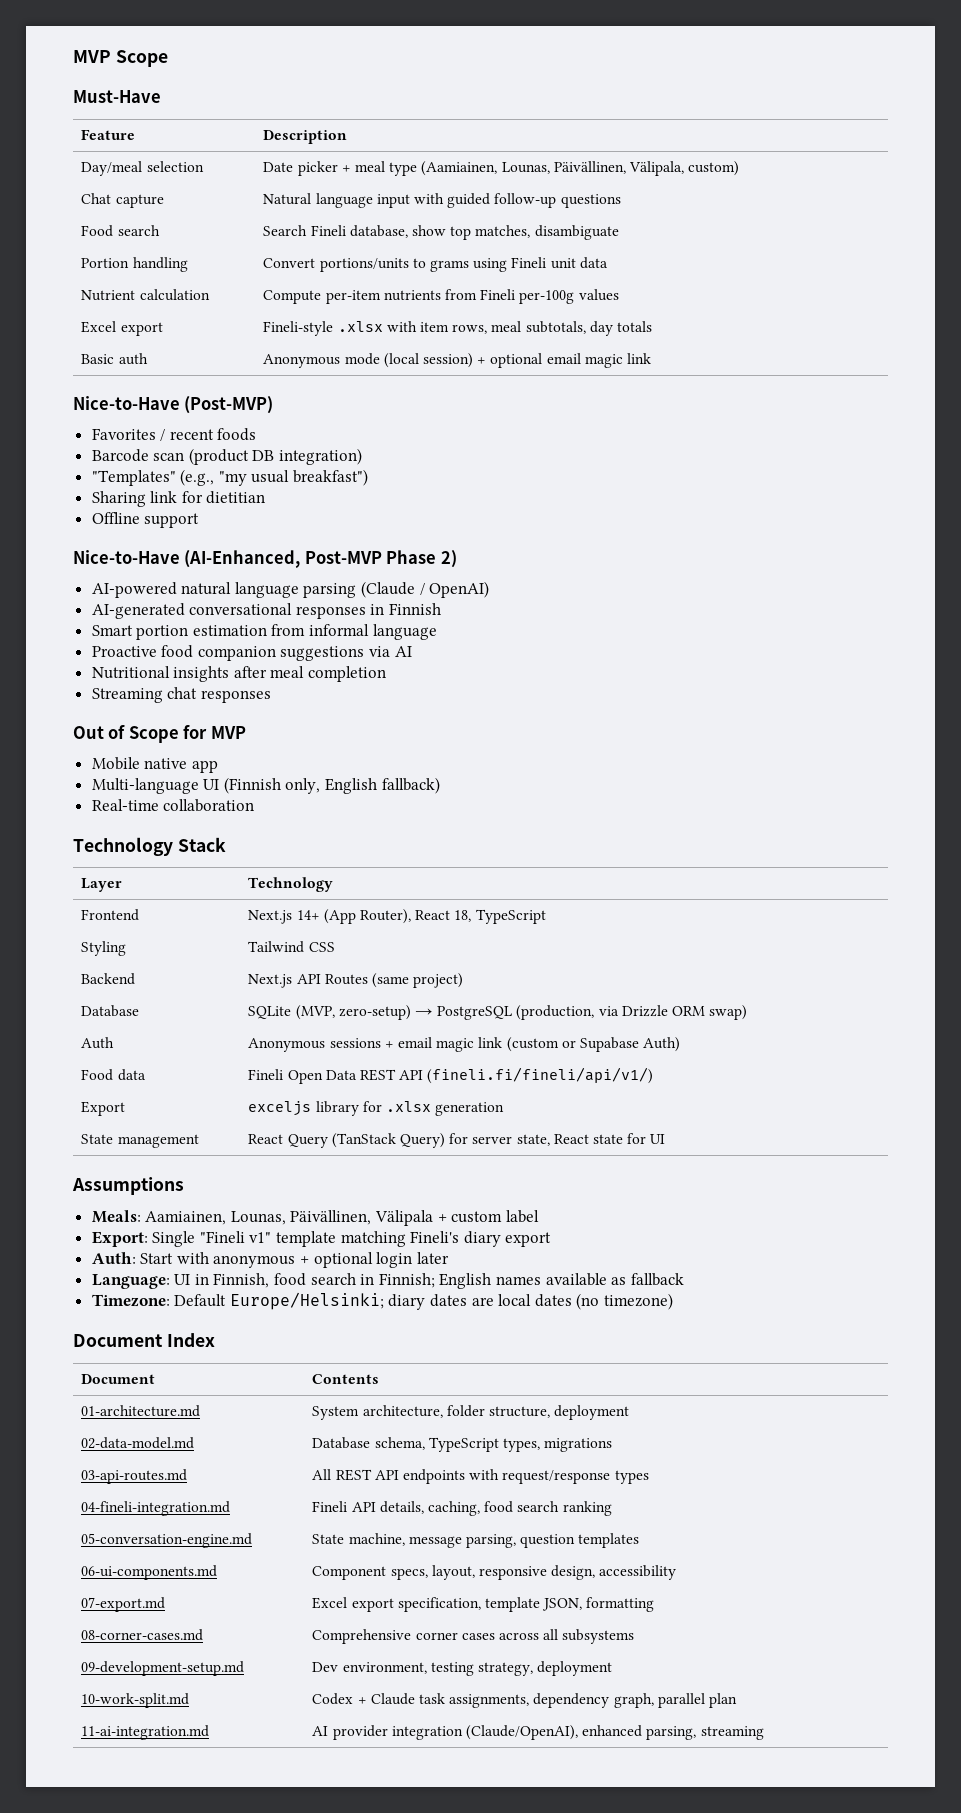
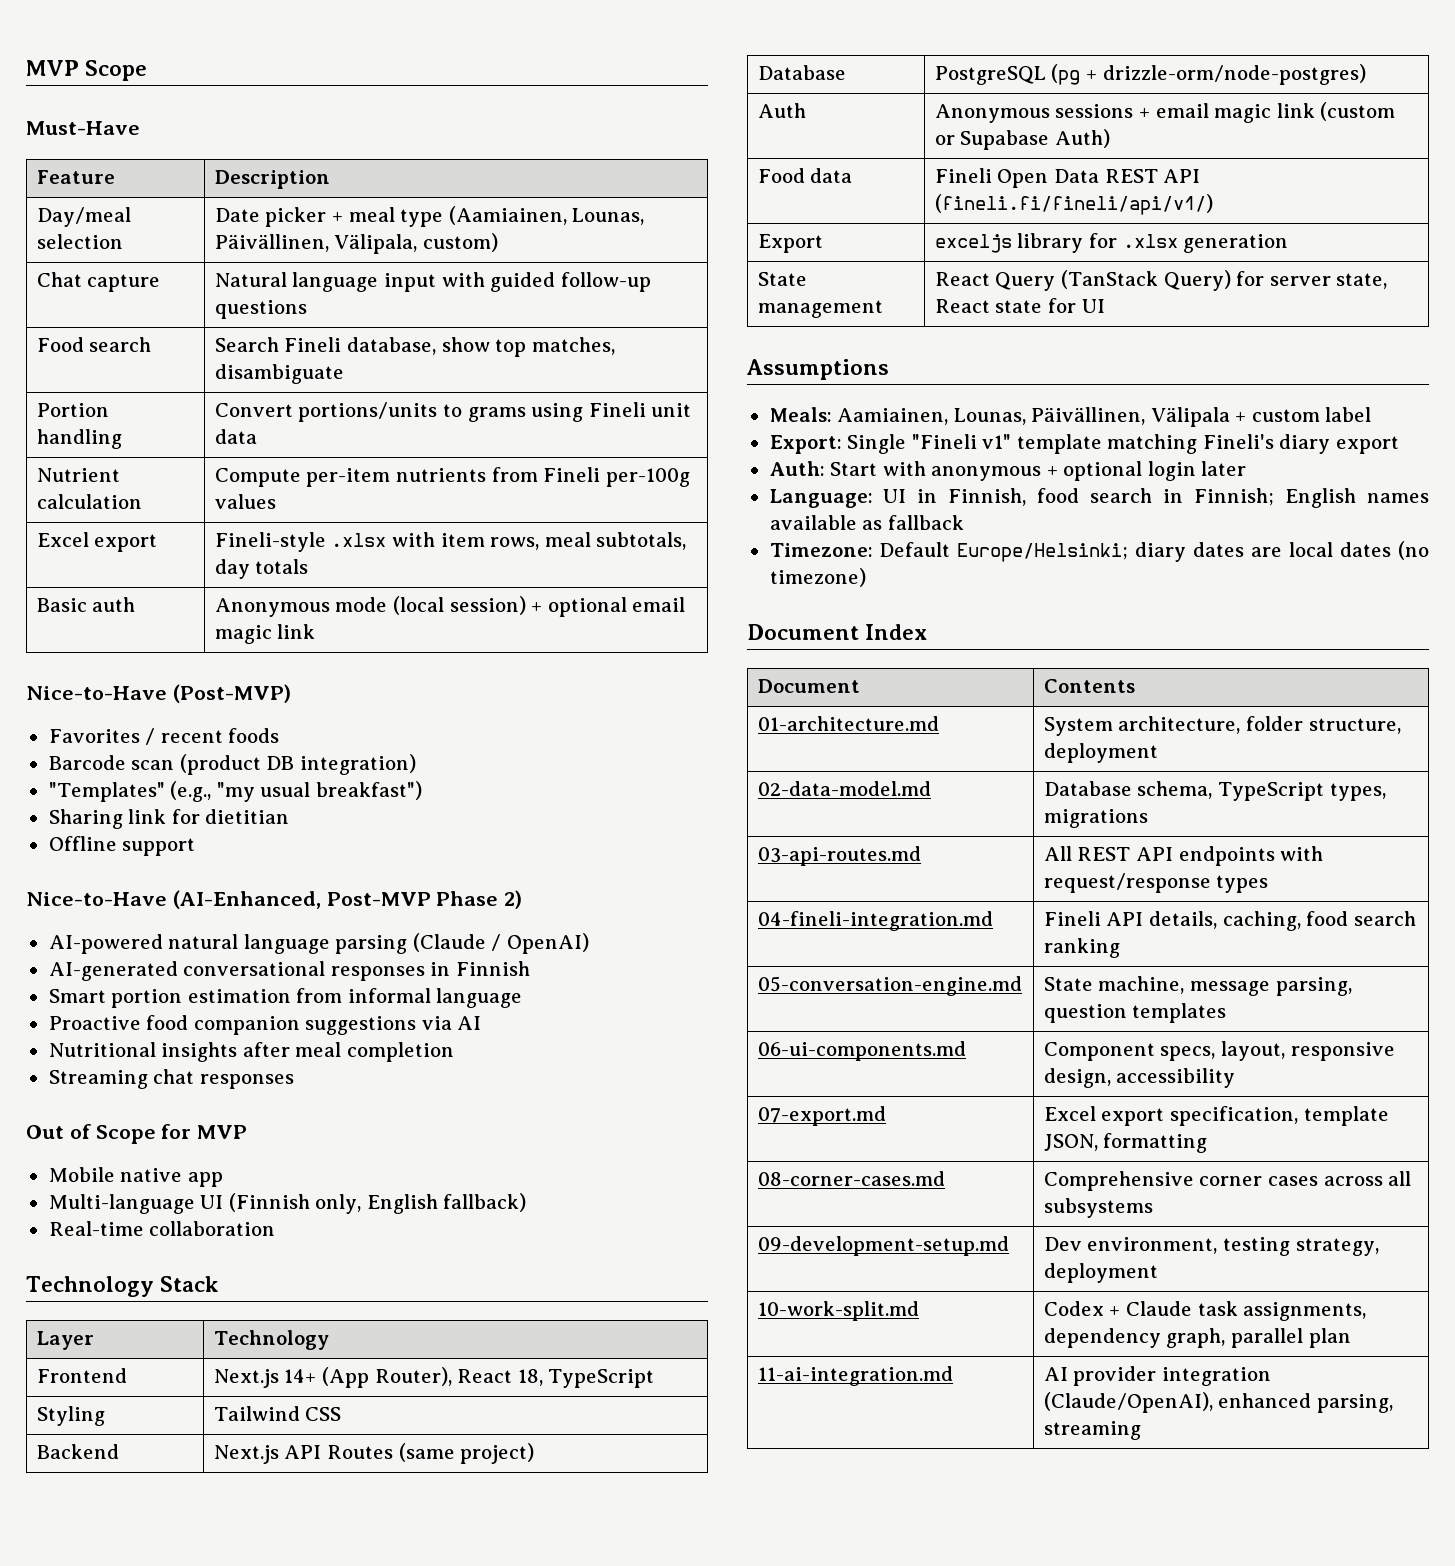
- Database | SQLite (MVP, zero-setup) → PostgreSQL (production, via Drizzle ORM swap)
+ Database | PostgreSQL (pg + drizzle-orm/node-postgres)

